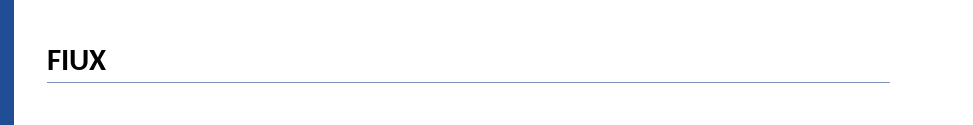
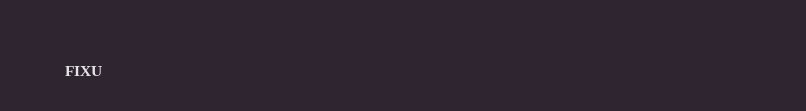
- FIUX
+ FIXU

